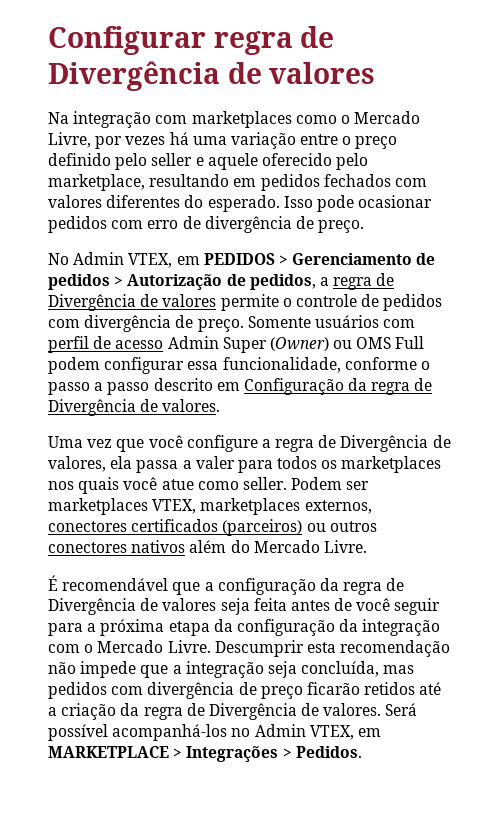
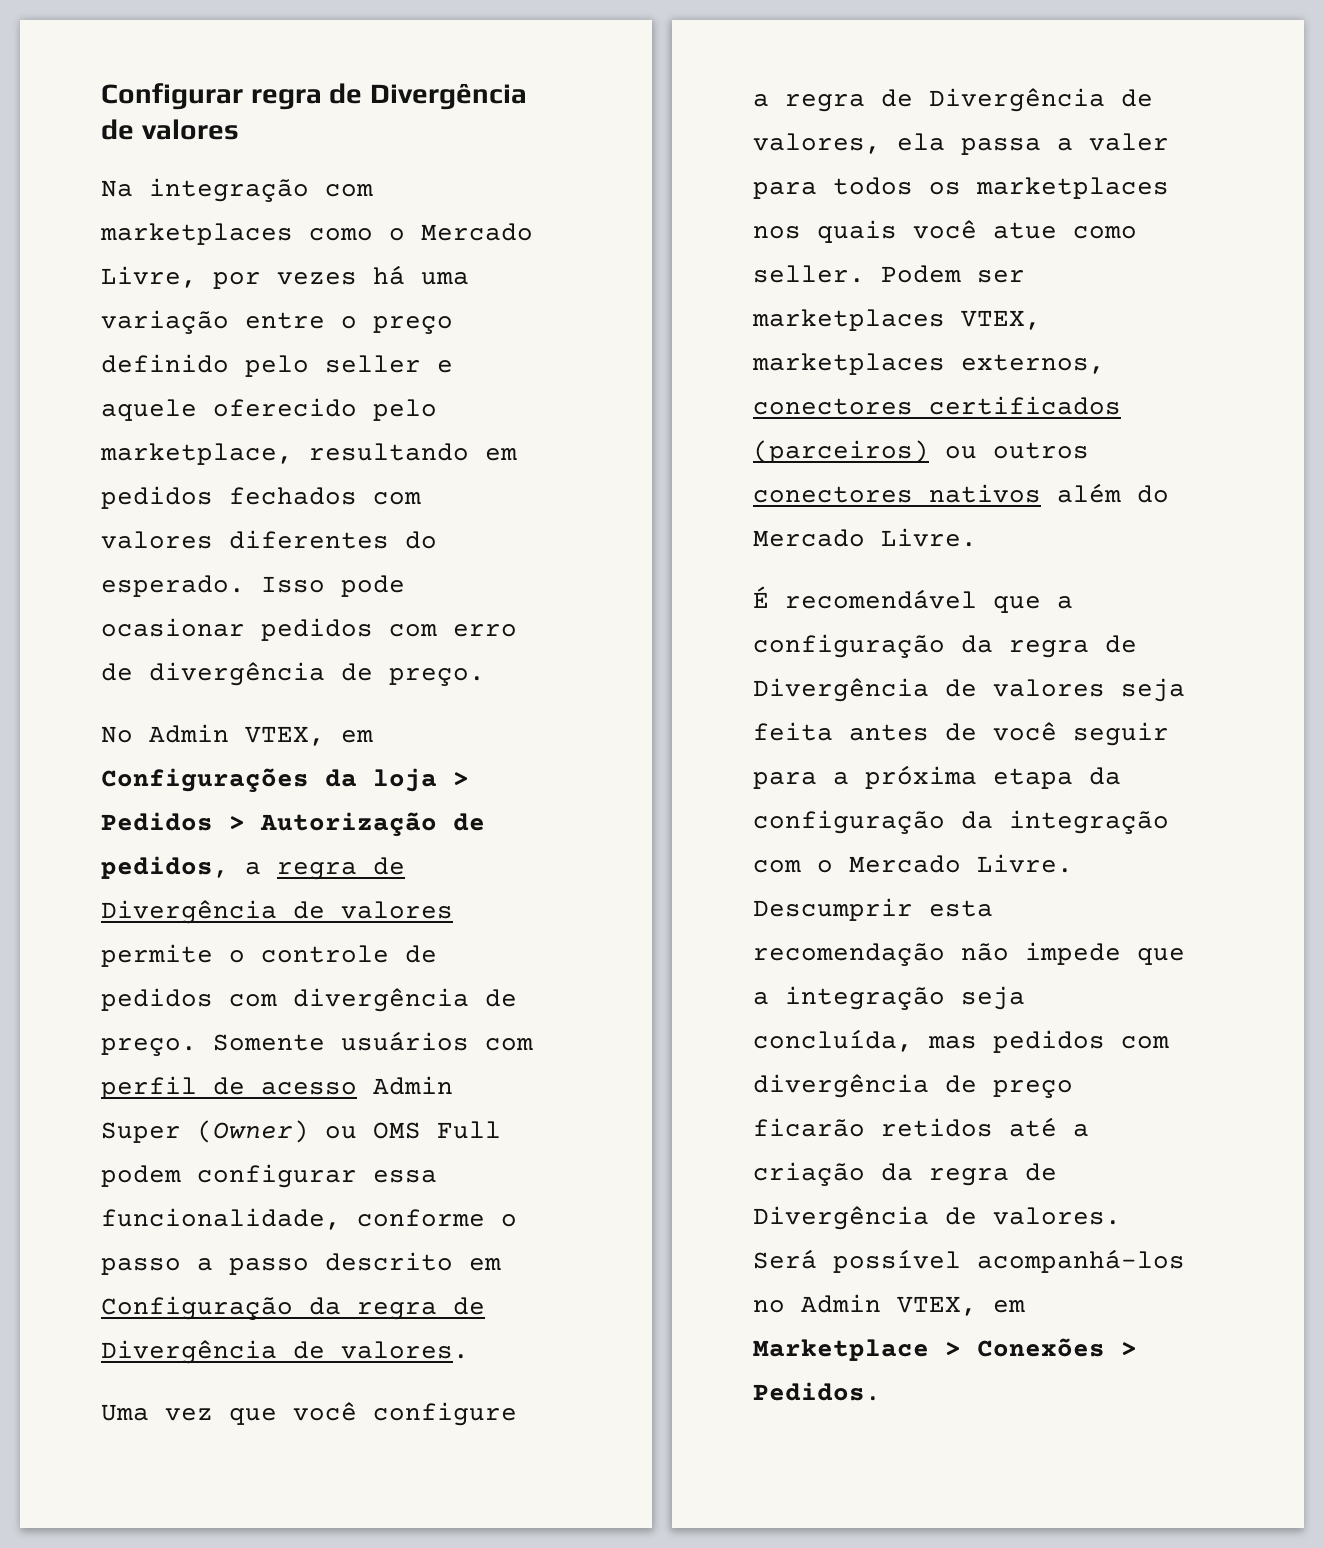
- No Admin VTEX, em PEDIDOS > Gerenciamento de pedidos > Autorização de pedidos, a regra de Divergência de valores permite o controle de pedidos com divergência de preço.
+ No Admin VTEX, em Configurações da loja > Pedidos > Autorização de pedidos, a regra de Divergência de valores permite o controle de pedidos com divergência de preço.
- Será possível acompanhá-los no Admin VTEX, em MARKETPLACE > Integrações > Pedidos.
+ Será possível acompanhá-los no Admin VTEX, em Marketplace > Conexões > Pedidos.

